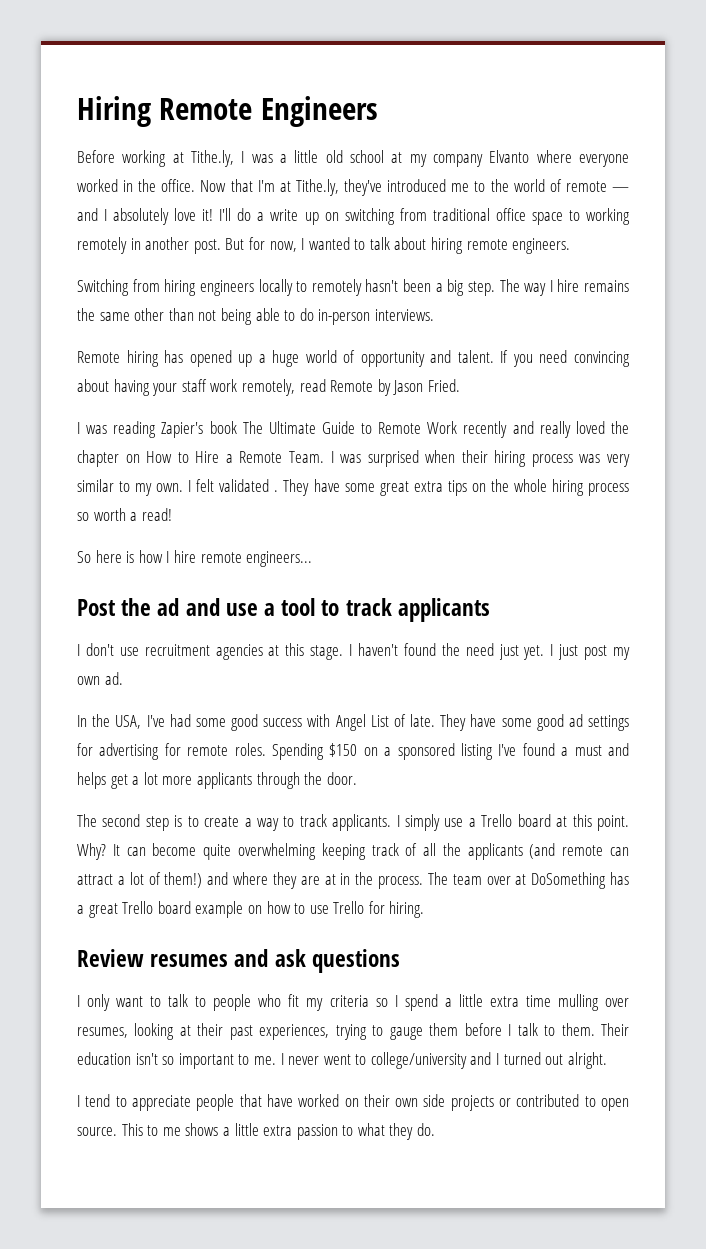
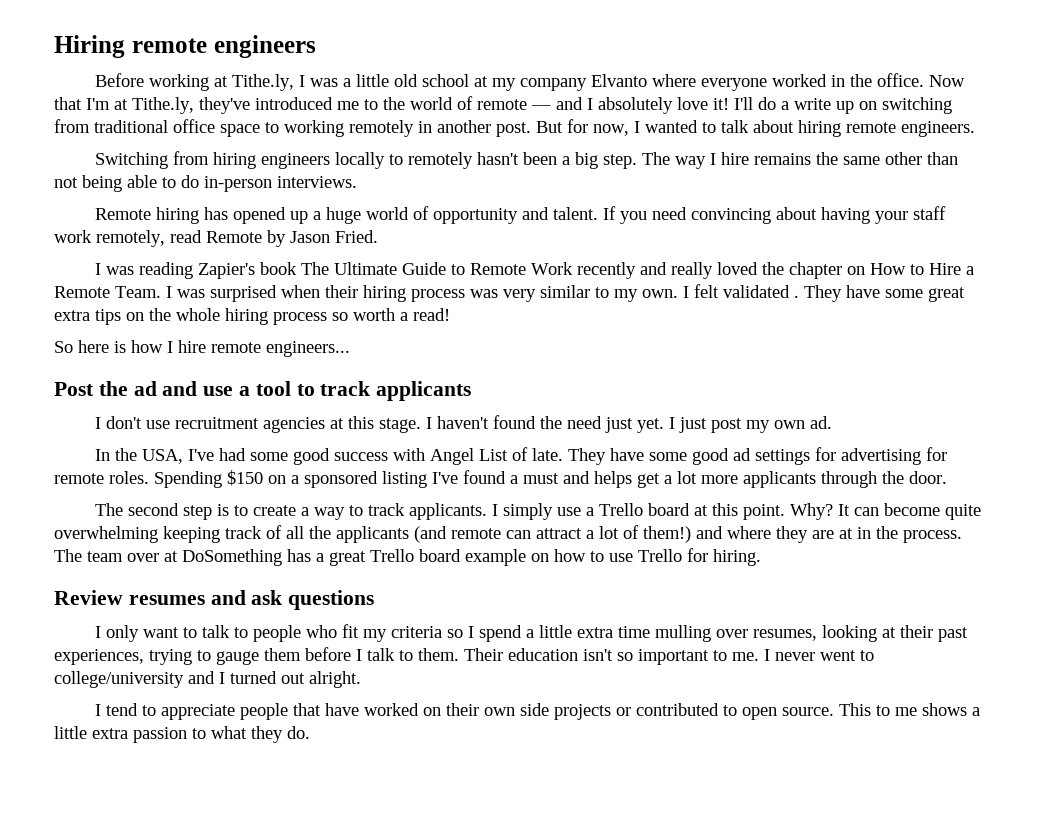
- Hiring Remote Engineers
+ Hiring remote engineers

